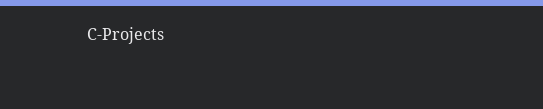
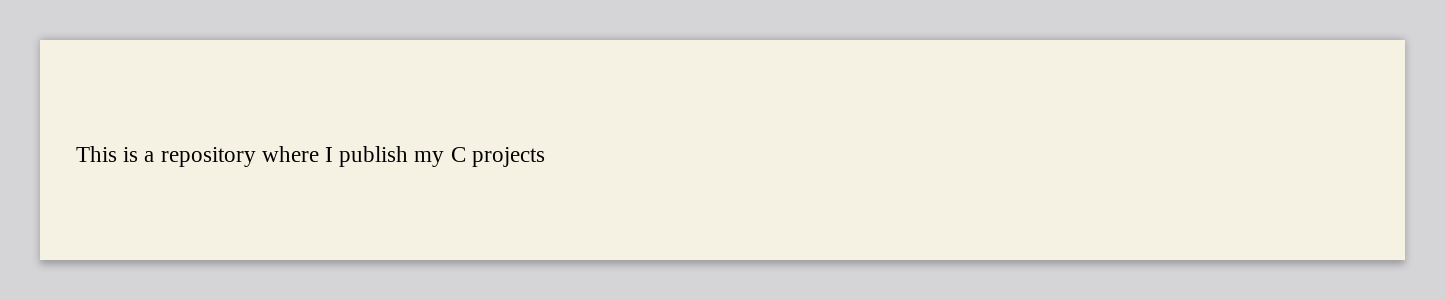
- C-Projects
+ This is a repository where I publish my C projects

